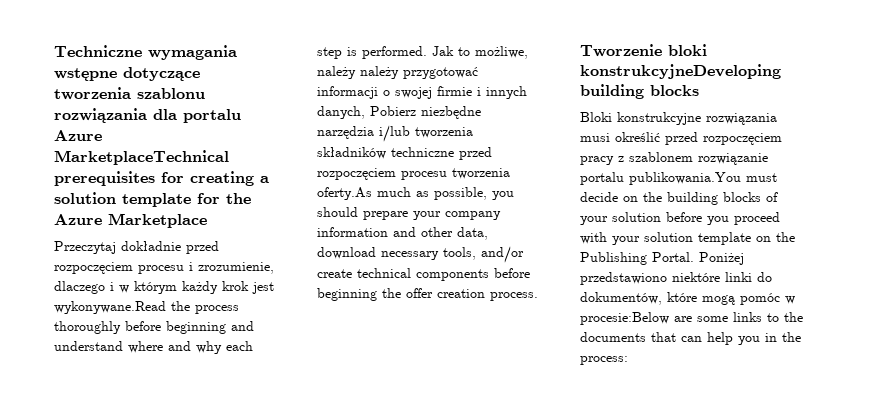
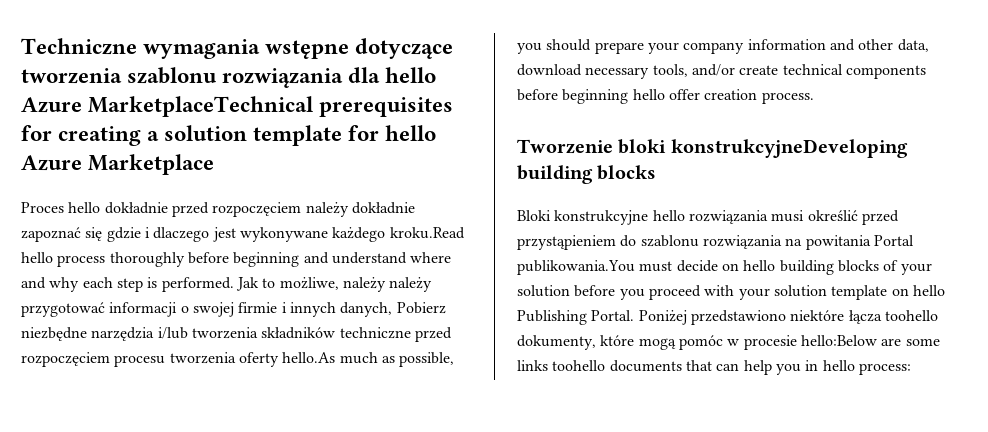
- Techniczne wymagania wstępne dotyczące tworzenia szablonu rozwiązania dla portalu Azure MarketplaceTechnical prerequisites for creating a solution template for the Azure Marketplace
+ Techniczne wymagania wstępne dotyczące tworzenia szablonu rozwiązania dla hello Azure MarketplaceTechnical prerequisites for creating a solution template for hello Azure Marketplace
- Przeczytaj dokładnie przed rozpoczęciem procesu i zrozumienie, dlaczego i w którym każdy krok jest wykonywane.Read the process thoroughly before beginning and understand where and why each step is performed.
+ Proces hello dokładnie przed rozpoczęciem należy dokładnie zapoznać się gdzie i dlaczego jest wykonywane każdego kroku.Read hello process thoroughly before beginning and understand where and why each step is performed.
- Jak to możliwe, należy należy przygotować informacji o swojej firmie i innych danych, Pobierz niezbędne narzędzia i/lub tworzenia składników techniczne przed rozpoczęciem procesu tworzenia oferty.As much as possible, you should prepare your company information and other data, download necessary tools, and/or create technical components before beginning the offer creation process.
+ Jak to możliwe, należy należy przygotować informacji o swojej firmie i innych danych, Pobierz niezbędne narzędzia i/lub tworzenia składników techniczne przed rozpoczęciem procesu tworzenia oferty hello.As much as possible, you should prepare your company information and other data, download necessary tools, and/or create technical components before beginning hello offer creation process.
- Bloki konstrukcyjne rozwiązania musi określić przed rozpoczęciem pracy z szablonem rozwiązanie portalu publikowania.You must decide on the building blocks of your solution before you proceed with your solution template on the Publishing Portal.
+ Bloki konstrukcyjne hello rozwiązania musi określić przed przystąpieniem do szablonu rozwiązania na powitania Portal publikowania.You must decide on hello building blocks of your solution before you proceed with your solution template on hello Publishing Portal.
- Poniżej przedstawiono niektóre linki do dokumentów, które mogą pomóc w procesie:Below are some links to the documents that can help you in the process:
+ Poniżej przedstawiono niektóre łącza toohello dokumenty, które mogą pomóc w procesie hello:Below are some links toohello documents that can help you in hello process:

